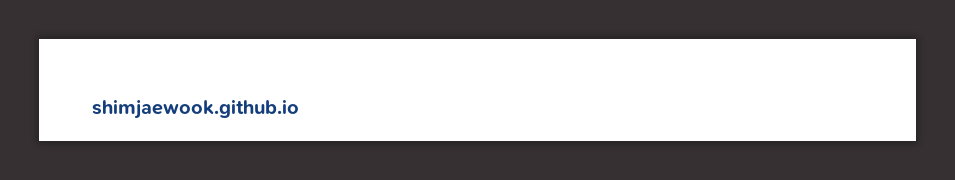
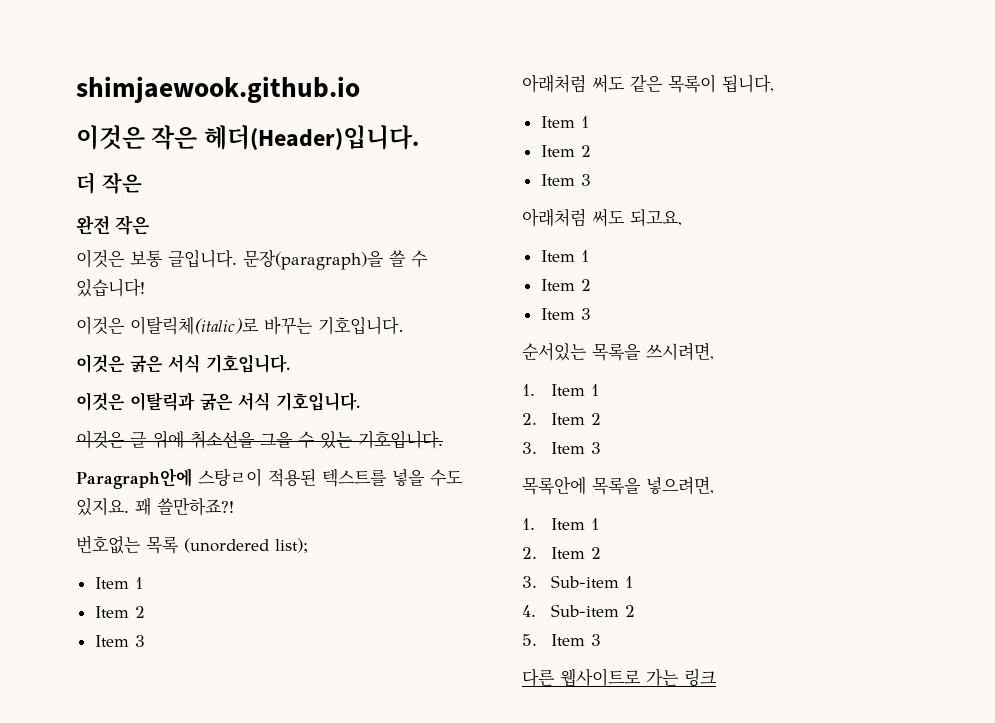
+ 이것은 작은 헤더(Header)입니다.
+ 더 작은
+ 완전 작은
+ 이것은 보통 글입니다. 문장(paragraph)을 쓸 수 있습니다!
+ 이것은 이탈릭체(italic)로 바꾸는 기호입니다.
+ 이것은 굵은 서식 기호입니다.
+ 이것은 이탈릭과 굵은 서식 기호입니다.
+ 이것은 글 위에 취소선을 그을 수 있는 기호입니다.
+ Paragraph안에 스탕ㄹ이 적용된 텍스트를 넣을 수도 있지요. 꽤 쓸만하죠?!
+ 번호없는 목록 (unordered list);
+ Item 1
+ Item 2
+ Item 3
+ 아래처럼 써도 같은 목록이 됩니다,
+ Item 1
+ Item 2
+ Item 3
+ 아래처럼 써도 되고요,
+ Item 1
+ Item 2
+ Item 3
+ 순서있는 목록을 쓰시려면,
+ 1. Item 1
+ 2. Item 2
+ 3. Item 3
+ 목록안에 목록을 넣으려면,
+ 1. Item 1
+ 2. Item 2
+ 3. Sub-item 1
+ 4. Sub-item 2
+ 5. Item 3
+ 다른 웹사이트로 가는 링크

